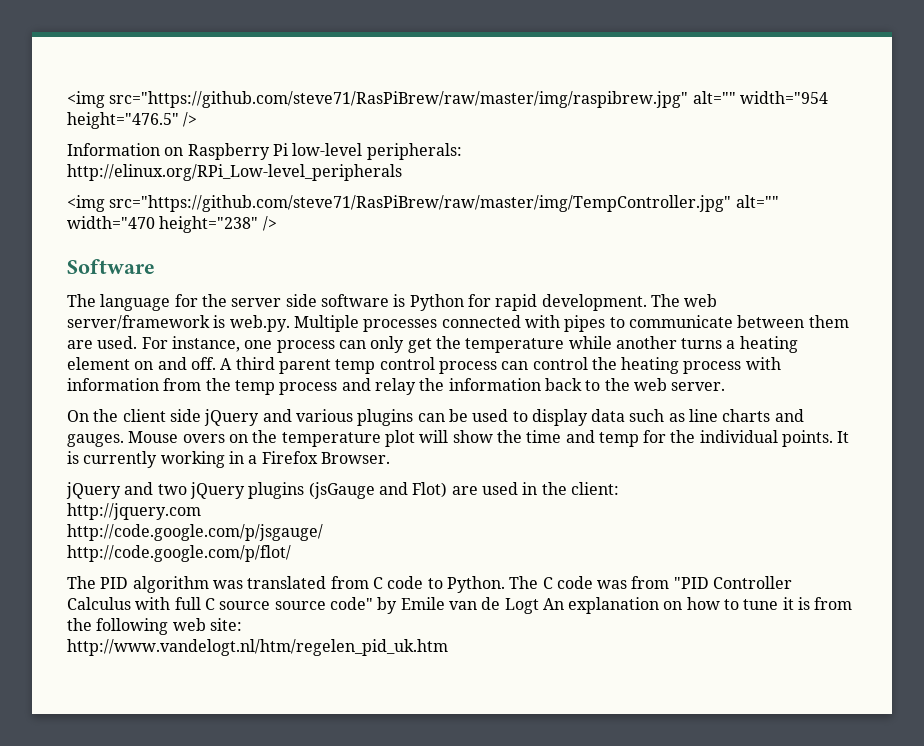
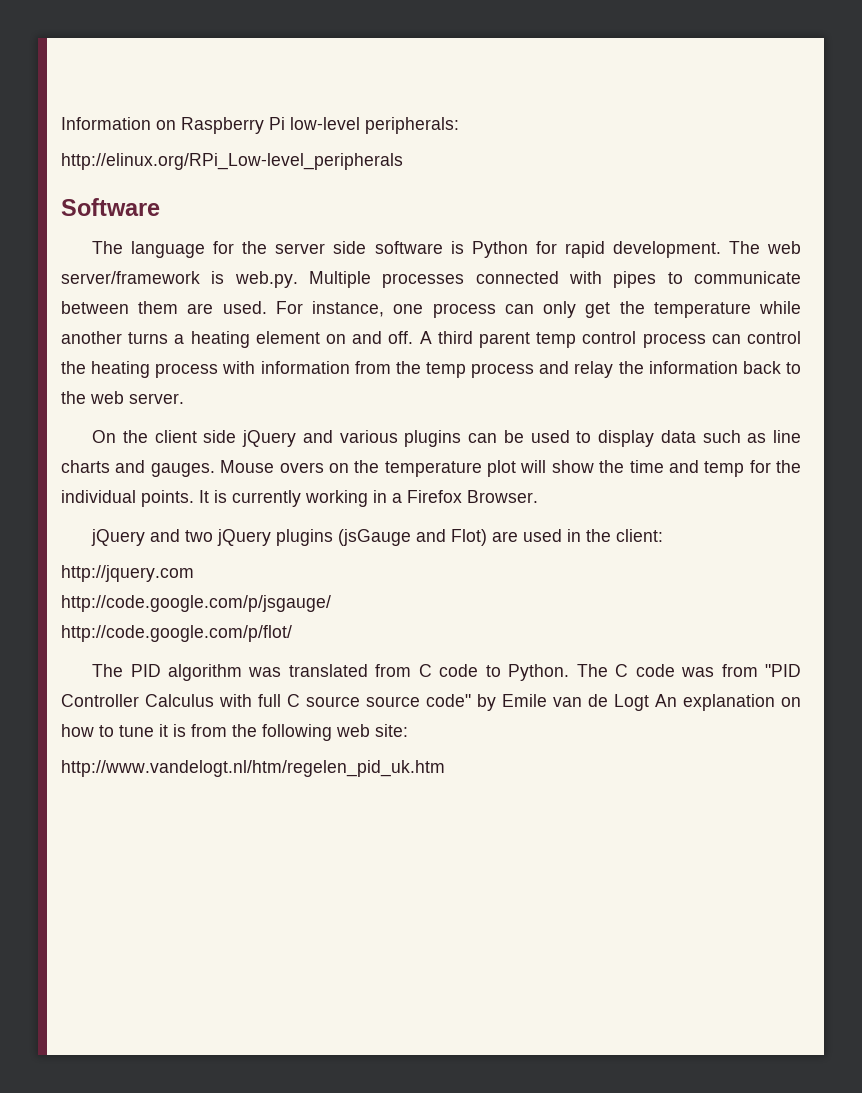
- <img src="https://github.com/steve71/RasPiBrew/raw/master/img/raspibrew.jpg" alt="" width="954 height="476.5" />
- <img src="https://github.com/steve71/RasPiBrew/raw/master/img/TempController.jpg" alt="" width="470 height="238" />

